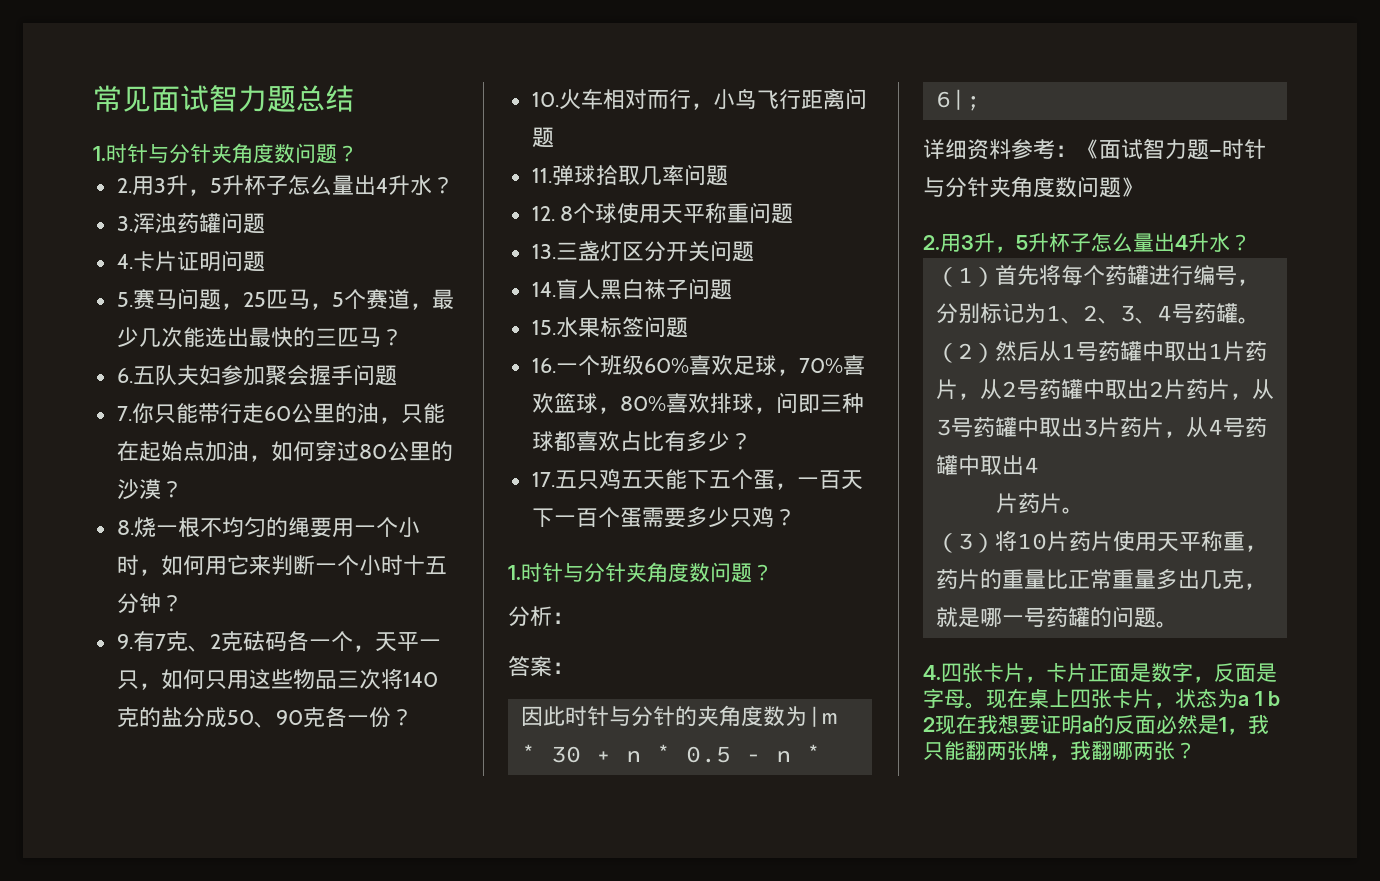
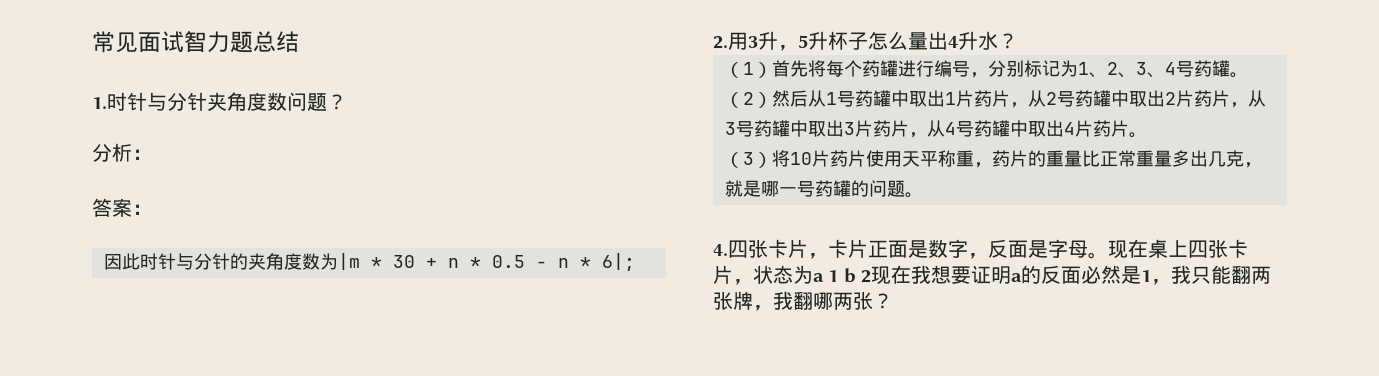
  常见面试智力题总结
- 1.时针与分针夹角度数问题？
- 2.用3升，5升杯子怎么量出4升水？
- 3.浑浊药罐问题
- 4.卡片证明问题
- 5.赛马问题，25匹马，5个赛道，最少几次能选出最快的三匹马？
- 6.五队夫妇参加聚会握手问题
- 7.你只能带行走60公里的油，只能在起始点加油，如何穿过80公里的沙漠？
- 8.烧一根不均匀的绳要用一个小时，如何用它来判断一个小时十五分钟？
- 9.有7克、2克砝码各一个，天平一只，如何只用这些物品三次将140克的盐分成50、90克各一份？
- 10.火车相对而行，小鸟飞行距离问题
- 11.弹球拾取几率问题
- 12. 8个球使用天平称重问题
- 13.三盏灯区分开关问题
- 14.盲人黑白袜子问题
- 15.水果标签问题
- 16.一个班级60%喜欢足球，70%喜欢篮球，80%喜欢排球，问即三种球都喜欢占比有多少？
- 17.五只鸡五天能下五个蛋，一百天下一百个蛋需要多少只鸡？
- 详细资料参考：《面试智力题—时针与分针夹角度数问题》
- （2）然后从1号药罐中取出1片药片，从2号药罐中取出2片药片，从3号药罐中取出3片药片，从4号药罐中取出4
- 片药片。
+ （2）然后从1号药罐中取出1片药片，从2号药罐中取出2片药片，从3号药罐中取出3片药片，从4号药罐中取出4片药片。

